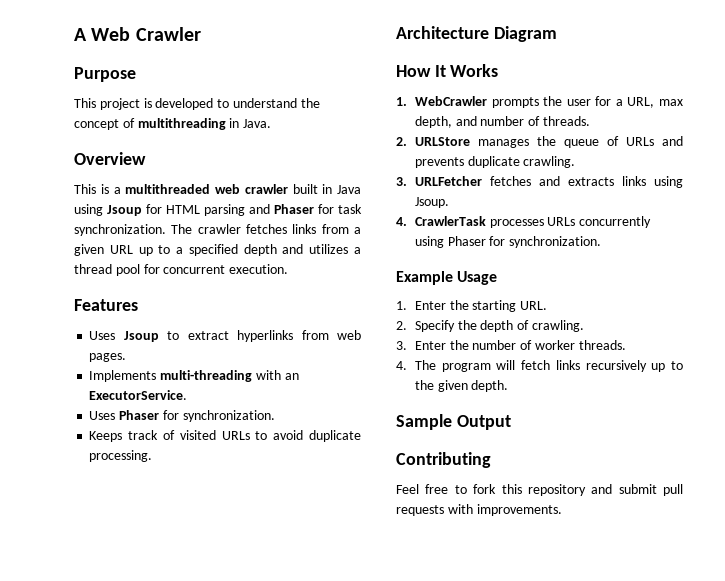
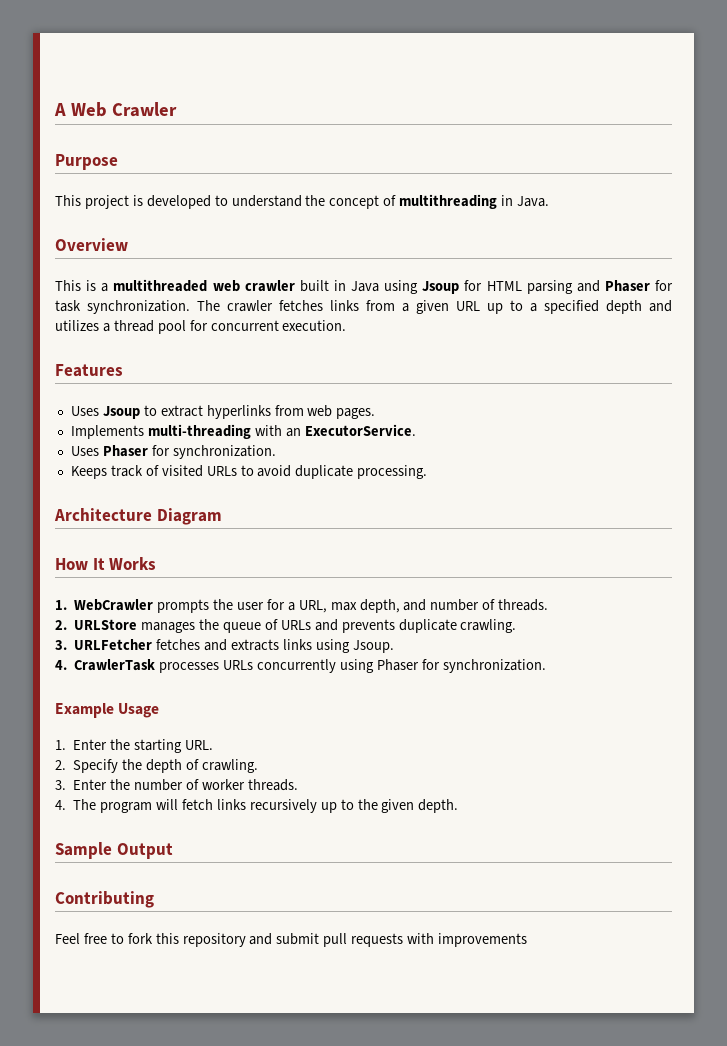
- Feel free to fork this repository and submit pull requests with improvements.
+ Feel free to fork this repository and submit pull requests with improvements

